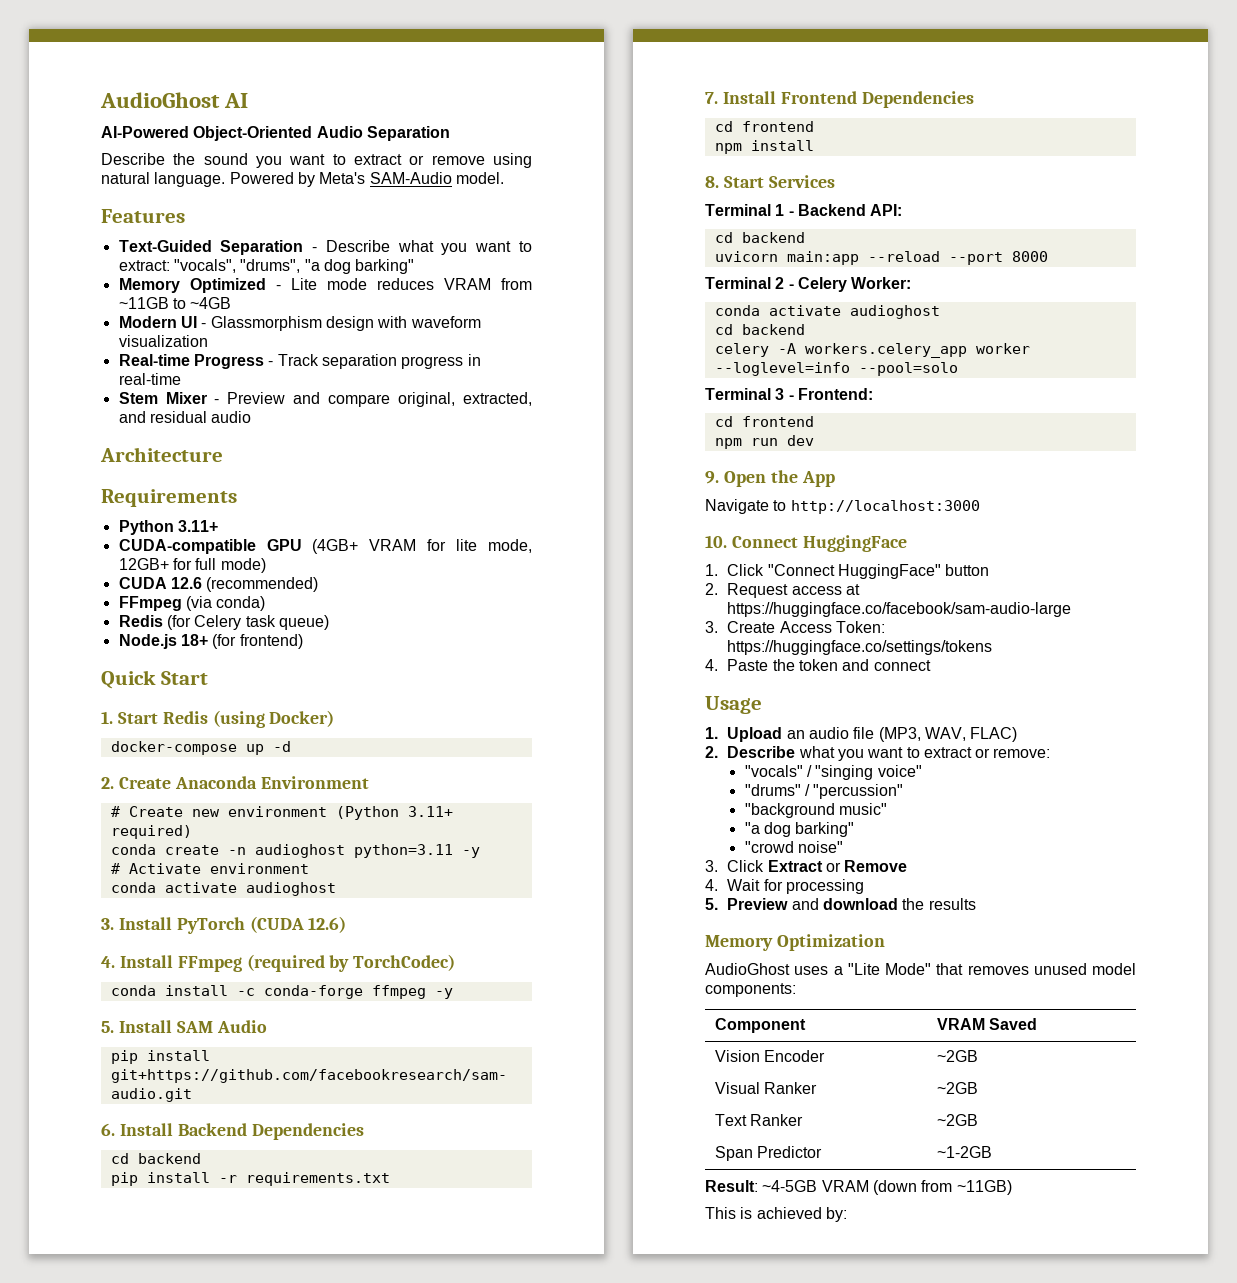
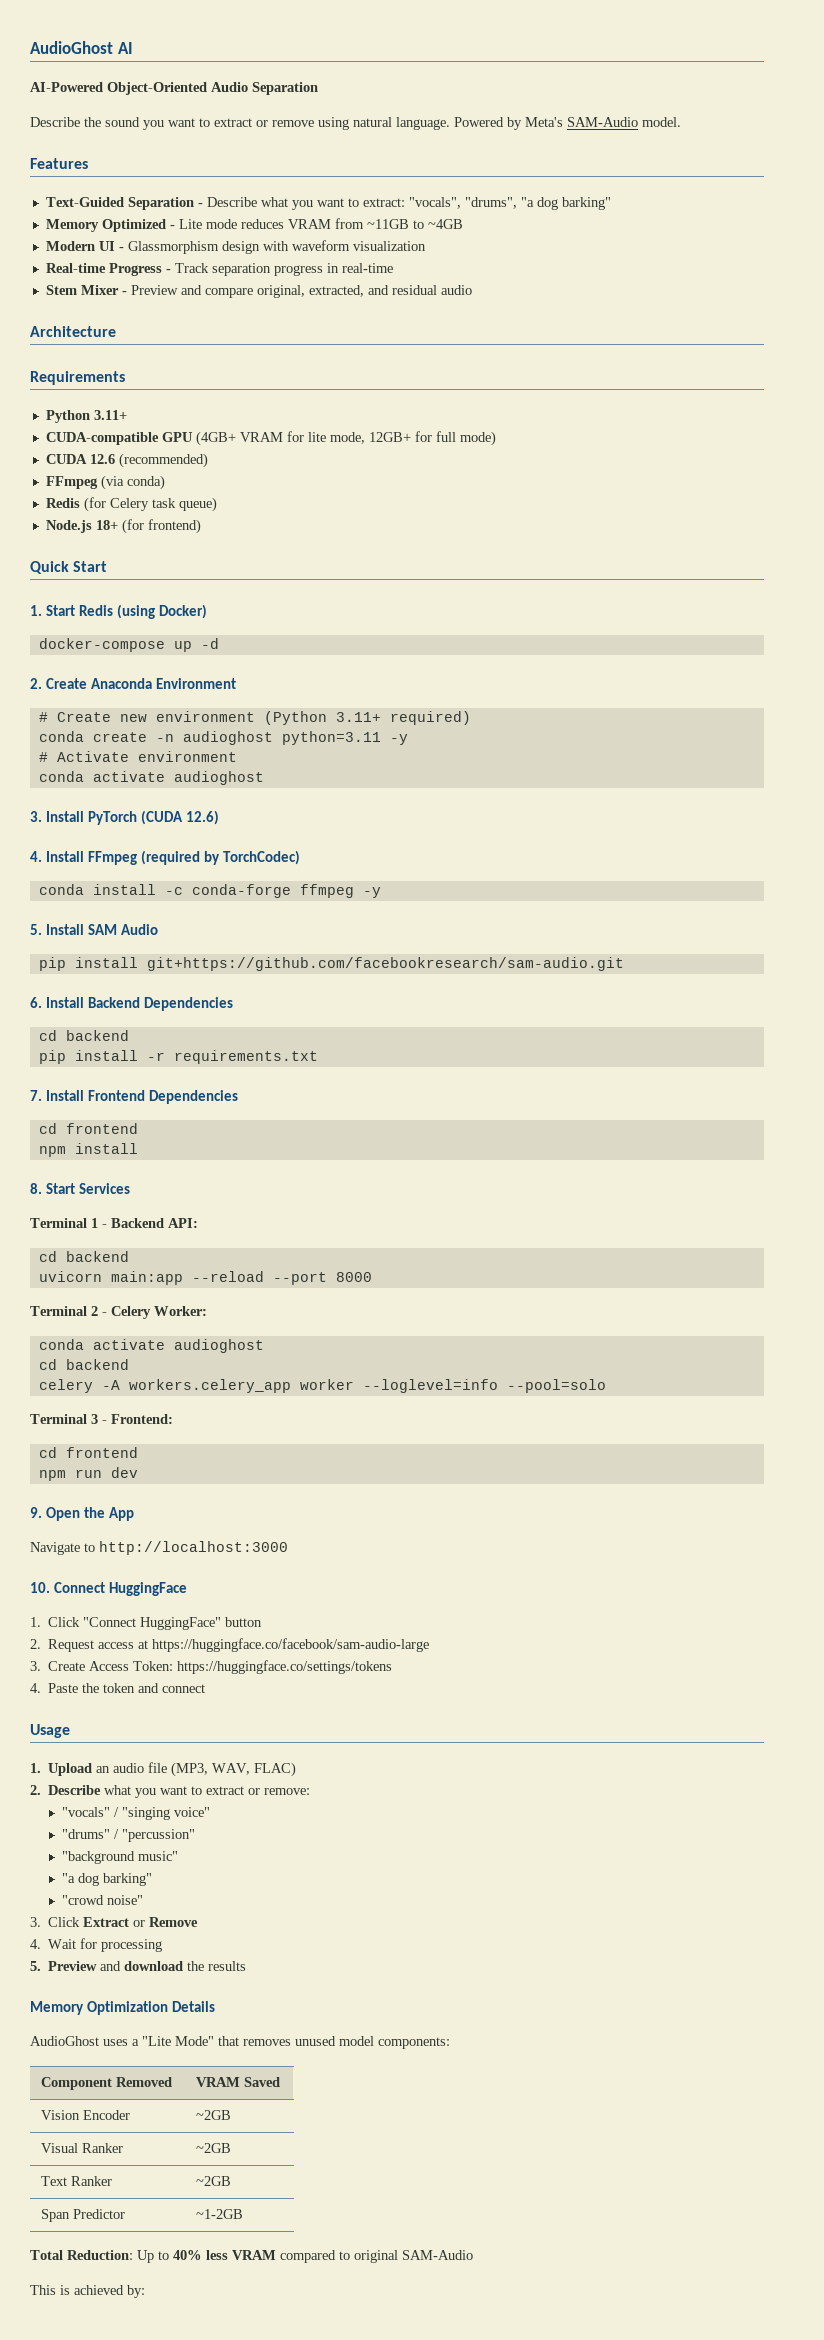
- Memory Optimization
+ Memory Optimization Details
- Component | VRAM Saved
+ Component Removed | VRAM Saved
- Result: ~4-5GB VRAM (down from ~11GB)
+ Total Reduction: Up to 40% less VRAM compared to original SAM-Audio

